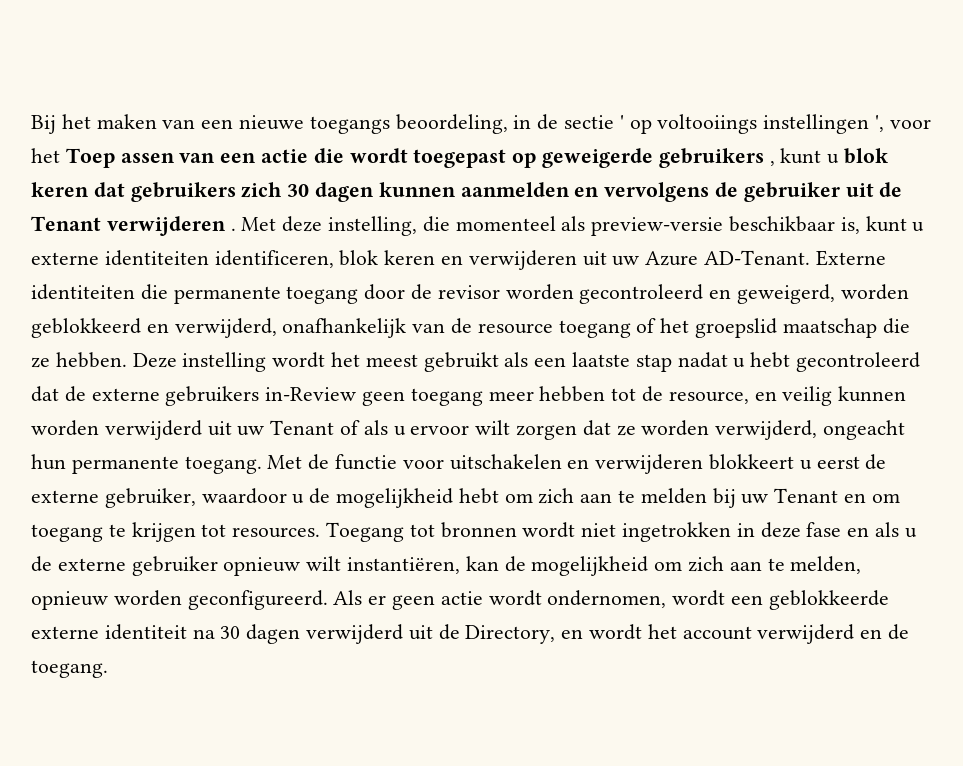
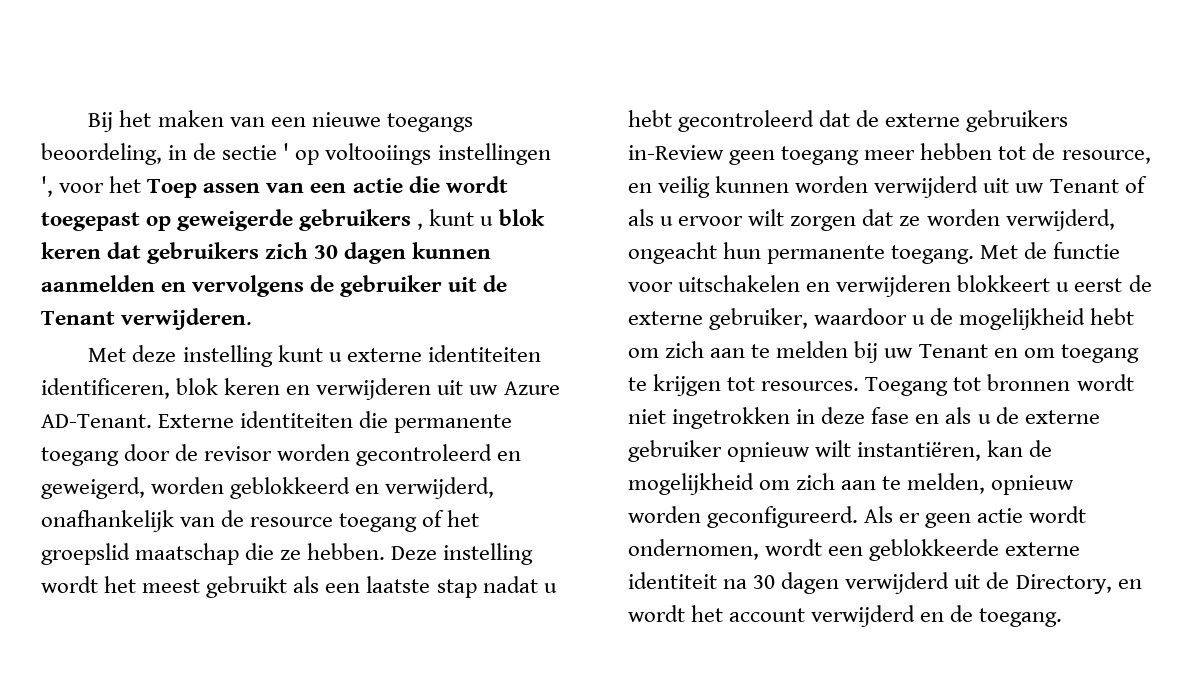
- Bij het maken van een nieuwe toegangs beoordeling, in de sectie ' op voltooiings instellingen ', voor het Toep assen van een actie die wordt toegepast op geweigerde gebruikers , kunt u blok keren dat gebruikers zich 30 dagen kunnen aanmelden en vervolgens de gebruiker uit de Tenant verwijderen . Met deze instelling, die momenteel als preview-versie beschikbaar is, kunt u externe identiteiten identificeren, blok keren en verwijderen uit uw Azure AD-Tenant.
+ Bij het maken van een nieuwe toegangs beoordeling, in de sectie ' op voltooiings instellingen ', voor het Toep assen van een actie die wordt toegepast op geweigerde gebruikers , kunt u blok keren dat gebruikers zich 30 dagen kunnen aanmelden en vervolgens de gebruiker uit de Tenant verwijderen.
+ Met deze instelling kunt u externe identiteiten identificeren, blok keren en verwijderen uit uw Azure AD-Tenant.

